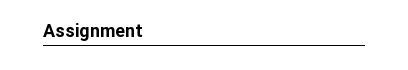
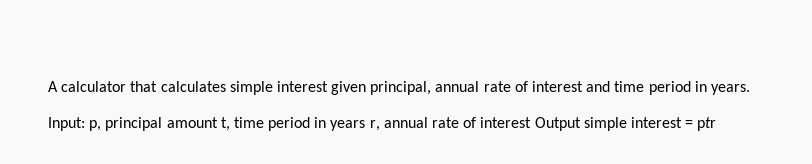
- Assignment
+ A calculator that calculates simple interest given principal, annual rate of interest and time period in years.
+ Input: p, principal amount t, time period in years r, annual rate of interest Output simple interest = ptr

